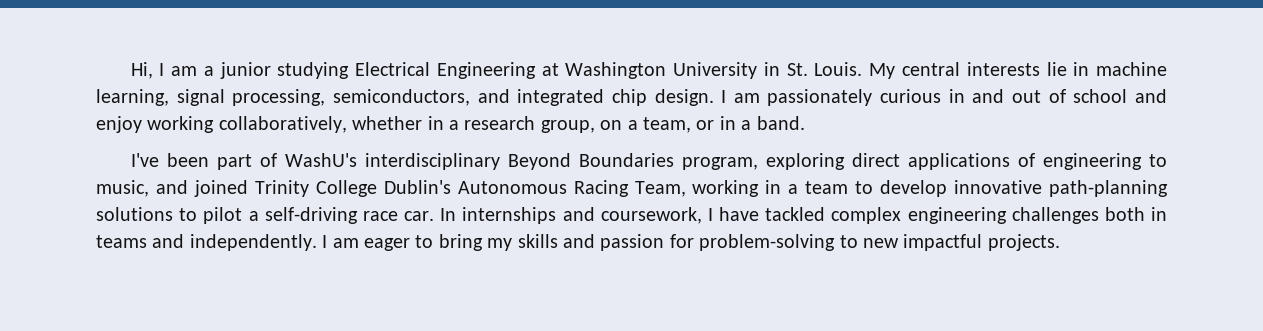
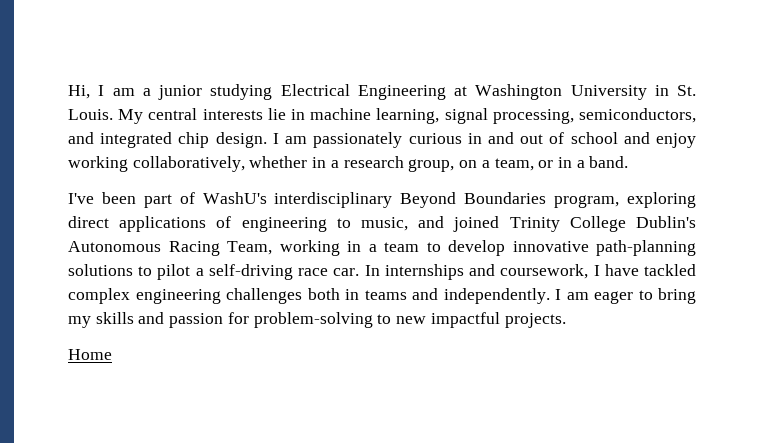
+ Home

